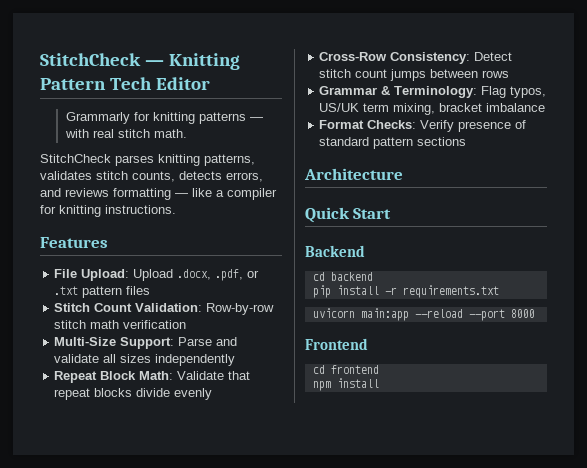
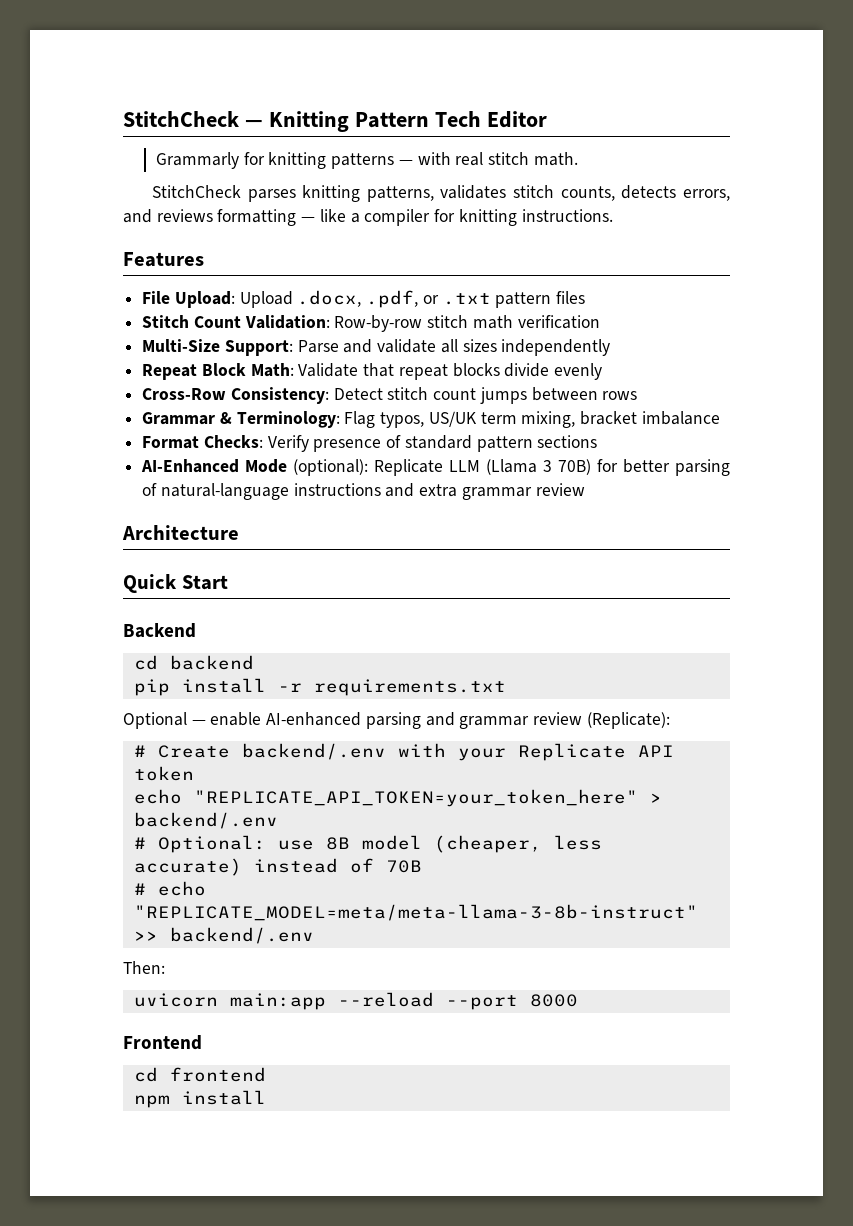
+ AI-Enhanced Mode (optional): Replicate LLM (Llama 3 70B) for better parsing of natural-language instructions and extra grammar review
+ Optional — enable AI-enhanced parsing and grammar review (Replicate):
+ # Create backend/.env with your Replicate API token
+ echo "REPLICATE_API_TOKEN=your_token_here" > backend/.env
+ # Optional: use 8B model (cheaper, less accurate) instead of 70B
+ # echo "REPLICATE_MODEL=meta/meta-llama-3-8b-instruct" >> backend/.env
+ Then:

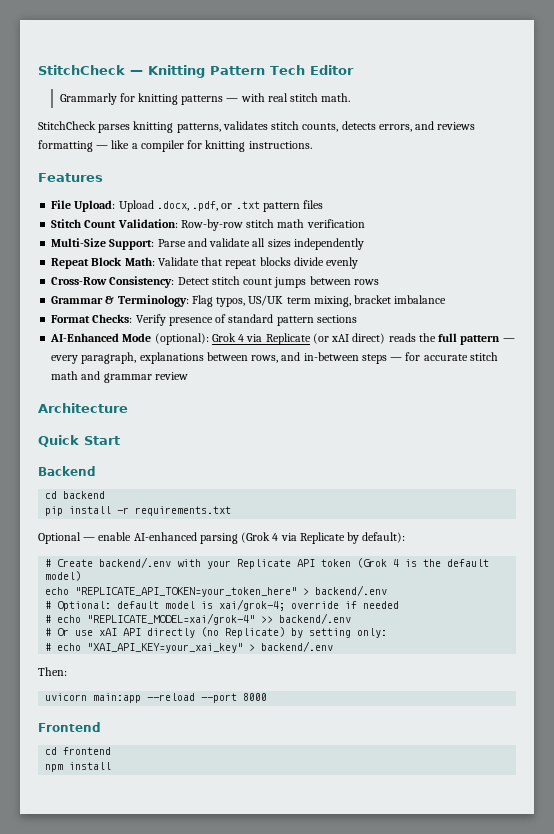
- AI-Enhanced Mode (optional): Replicate LLM (Llama 3 70B) for better parsing of natural-language instructions and extra grammar review
+ AI-Enhanced Mode (optional): Grok 4 via Replicate (or xAI direct) reads the full pattern — every paragraph, explanations between rows, and in-between steps — for accurate stitch math and grammar review
- Optional — enable AI-enhanced parsing and grammar review (Replicate):
+ Optional — enable AI-enhanced parsing (Grok 4 via Replicate by default):
- # Create backend/.env with your Replicate API token
+ # Create backend/.env with your Replicate API token (Grok 4 is the default model)
- # Optional: use 8B model (cheaper, less accurate) instead of 70B
- # echo "REPLICATE_MODEL=meta/meta-llama-3-8b-instruct" >> backend/.env
+ # Optional: default model is xai/grok-4; override if needed
+ # echo "REPLICATE_MODEL=xai/grok-4" >> backend/.env
+ # Or use xAI API directly (no Replicate) by setting only:
+ # echo "XAI_API_KEY=your_xai_key" > backend/.env

